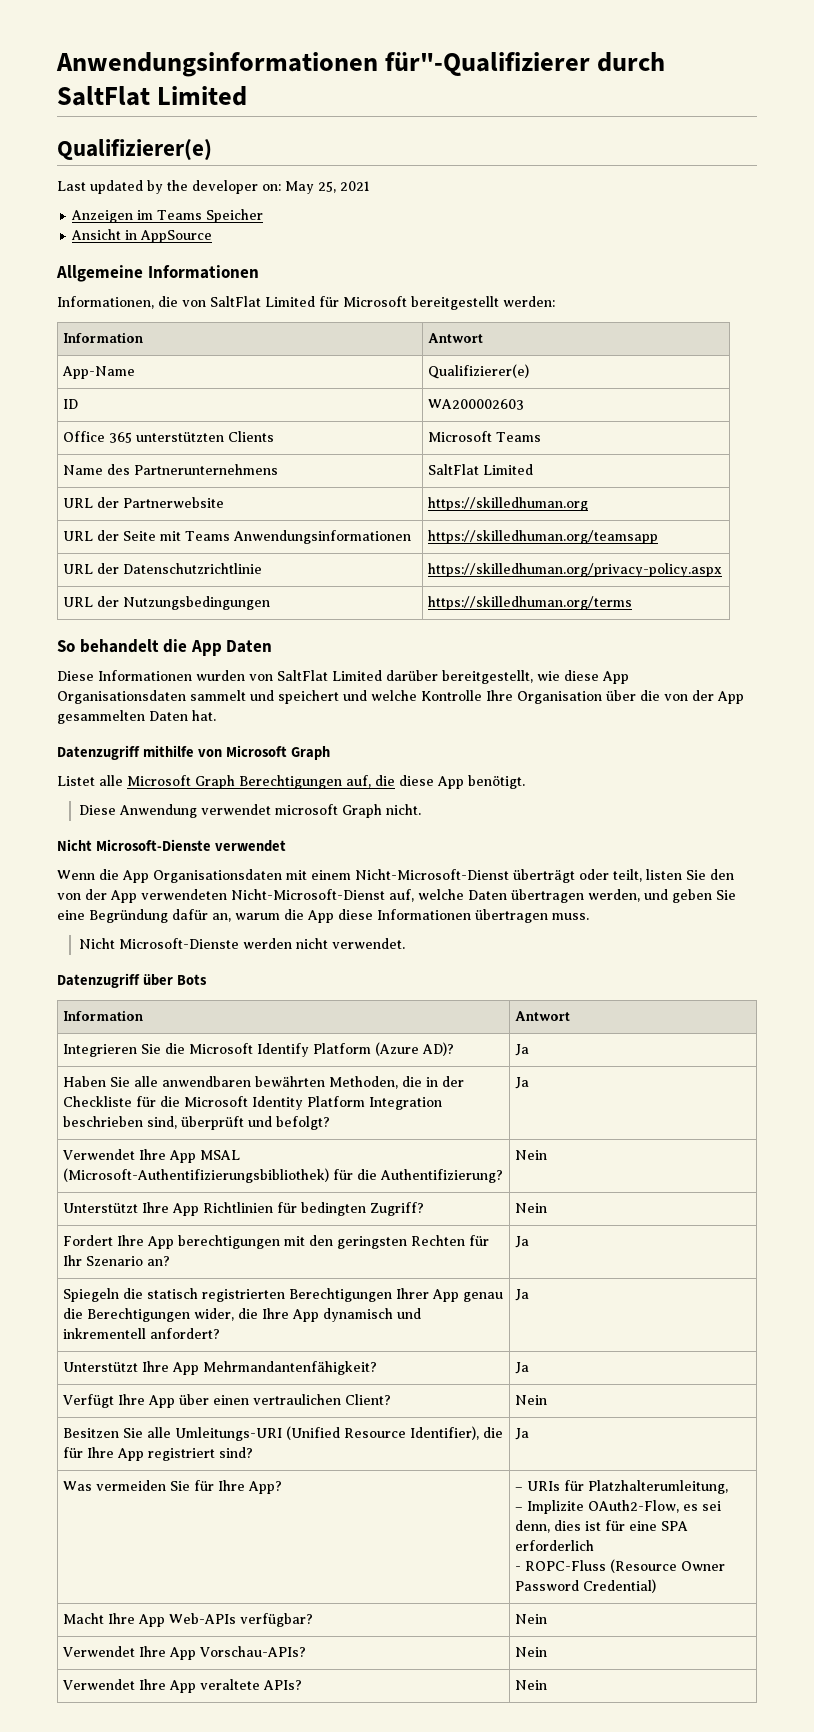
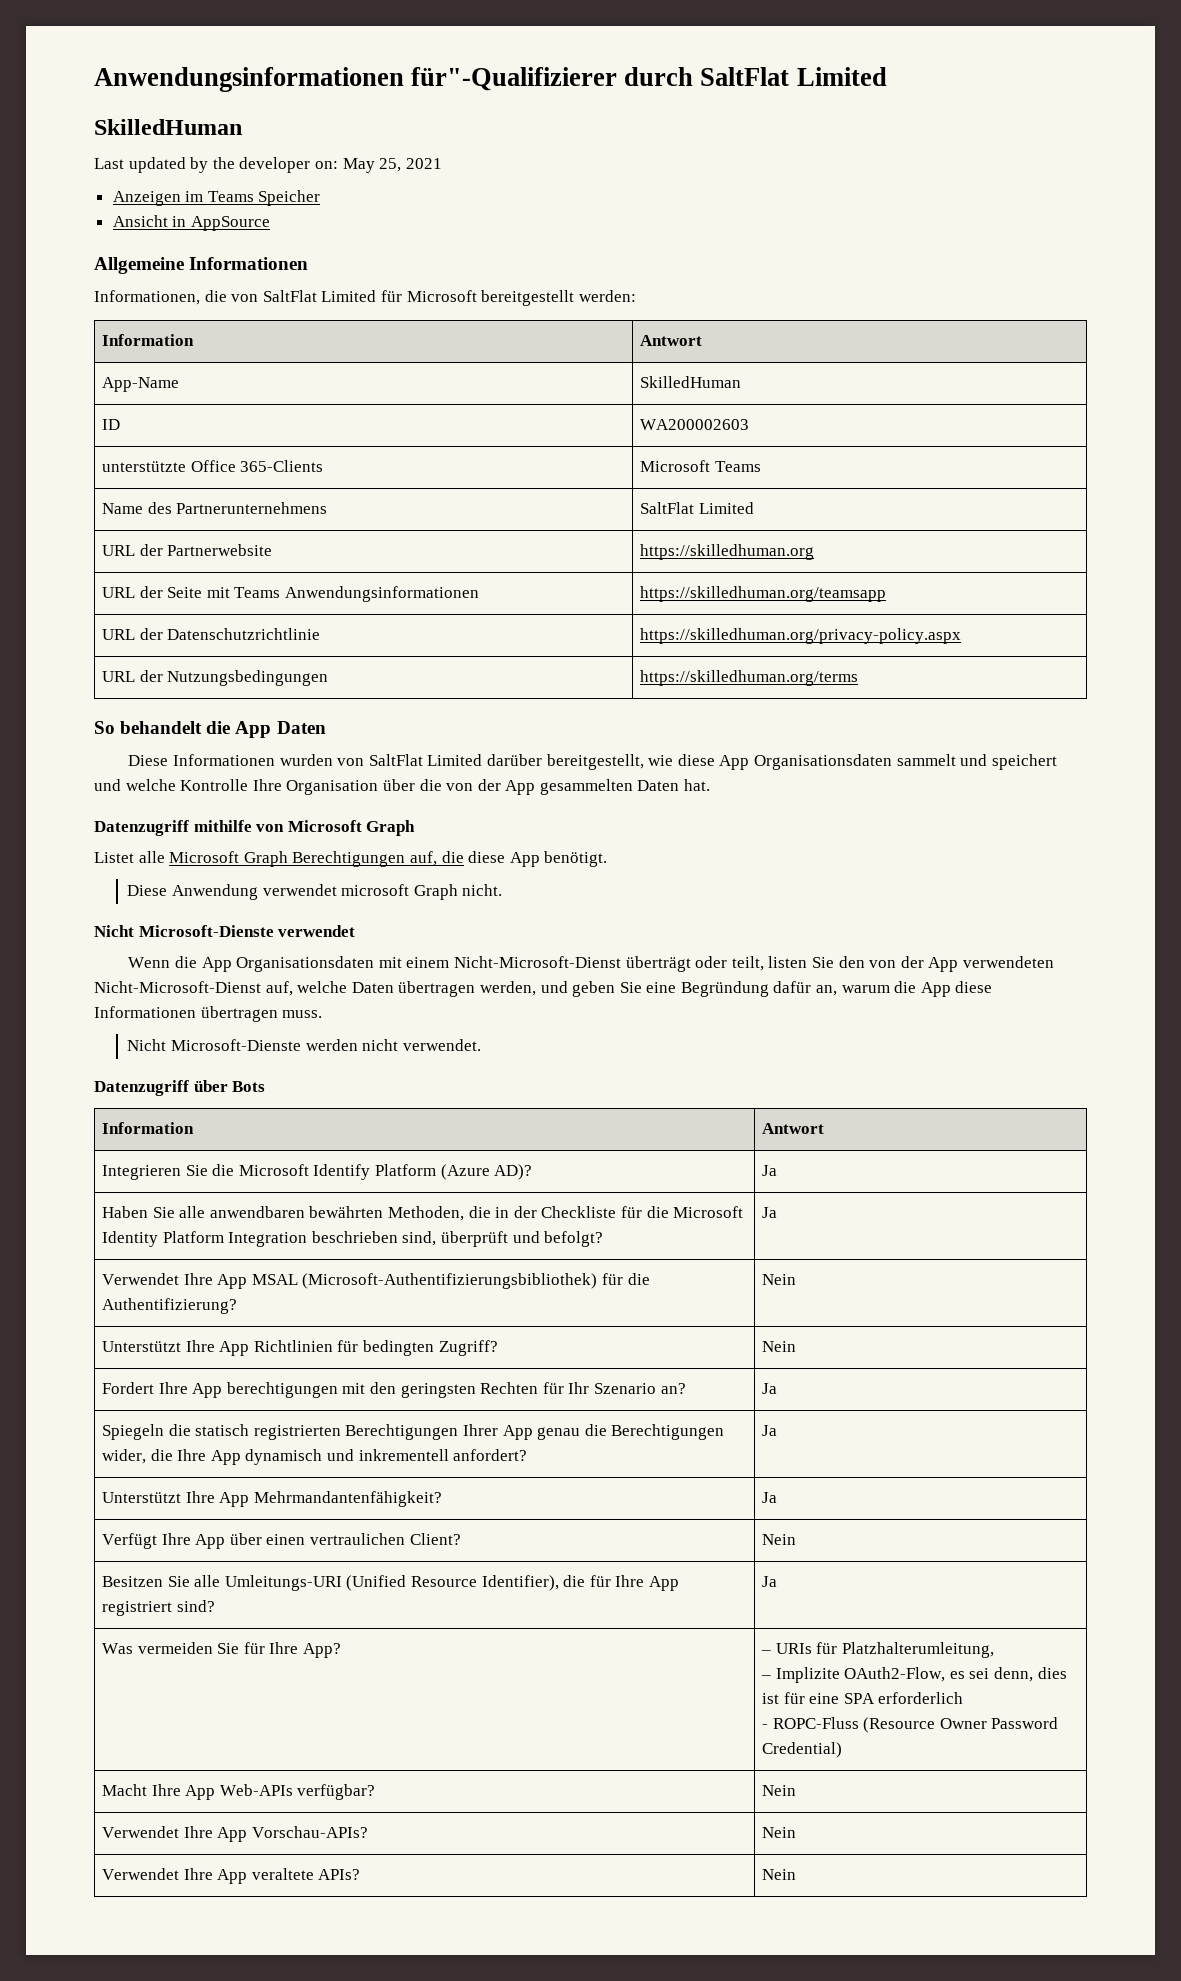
  Anwendungsinformationen für"-Qualifizierer durch SaltFlat Limited
- Qualifizierer(e)
+ SkilledHuman
- App-Name | Qualifizierer(e)
+ App-Name | SkilledHuman
- Office 365 unterstützten Clients | Microsoft Teams
+ unterstützte Office 365-Clients | Microsoft Teams

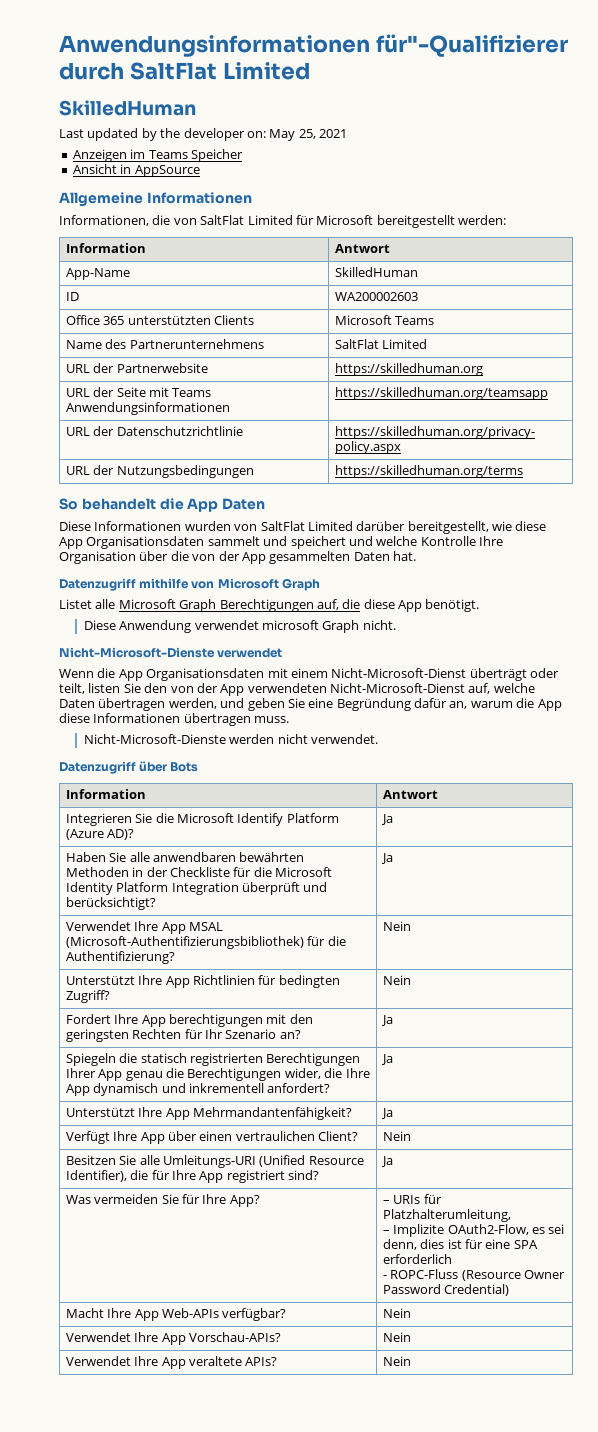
- unterstützte Office 365-Clients | Microsoft Teams
+ Office 365 unterstützten Clients | Microsoft Teams
- Nicht Microsoft-Dienste verwendet
+ Nicht-Microsoft-Dienste verwendet
- Nicht Microsoft-Dienste werden nicht verwendet.
+ Nicht-Microsoft-Dienste werden nicht verwendet.
- Haben Sie alle anwendbaren bewährten Methoden, die in der Checkliste für die Microsoft Identity Platform Integration beschrieben sind, überprüft und befolgt? | Ja
+ Haben Sie alle anwendbaren bewährten Methoden in der Checkliste für die Microsoft Identity Platform Integration überprüft und berücksichtigt? | Ja

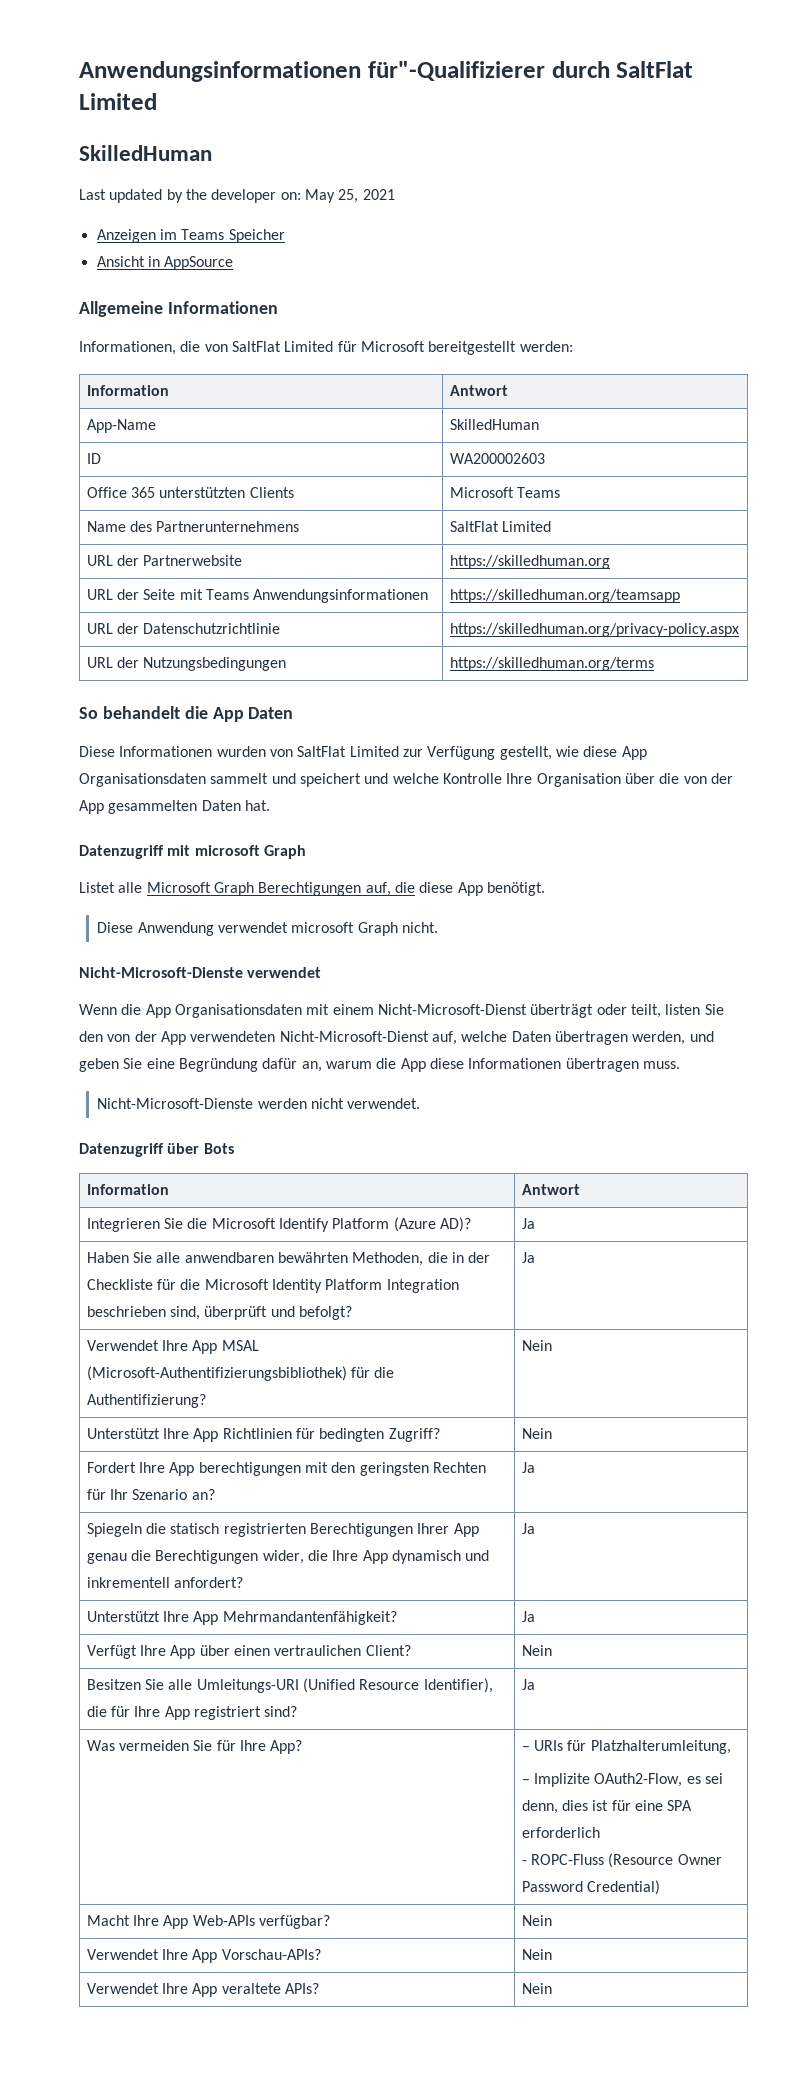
- Diese Informationen wurden von SaltFlat Limited darüber bereitgestellt, wie diese App Organisationsdaten sammelt und speichert und welche Kontrolle Ihre Organisation über die von der App gesammelten Daten hat.
+ Diese Informationen wurden von SaltFlat Limited zur Verfügung gestellt, wie diese App Organisationsdaten sammelt und speichert und welche Kontrolle Ihre Organisation über die von der App gesammelten Daten hat.
- Datenzugriff mithilfe von Microsoft Graph
+ Datenzugriff mit microsoft Graph
- Haben Sie alle anwendbaren bewährten Methoden in der Checkliste für die Microsoft Identity Platform Integration überprüft und berücksichtigt? | Ja
+ Haben Sie alle anwendbaren bewährten Methoden, die in der Checkliste für die Microsoft Identity Platform Integration beschrieben sind, überprüft und befolgt? | Ja

